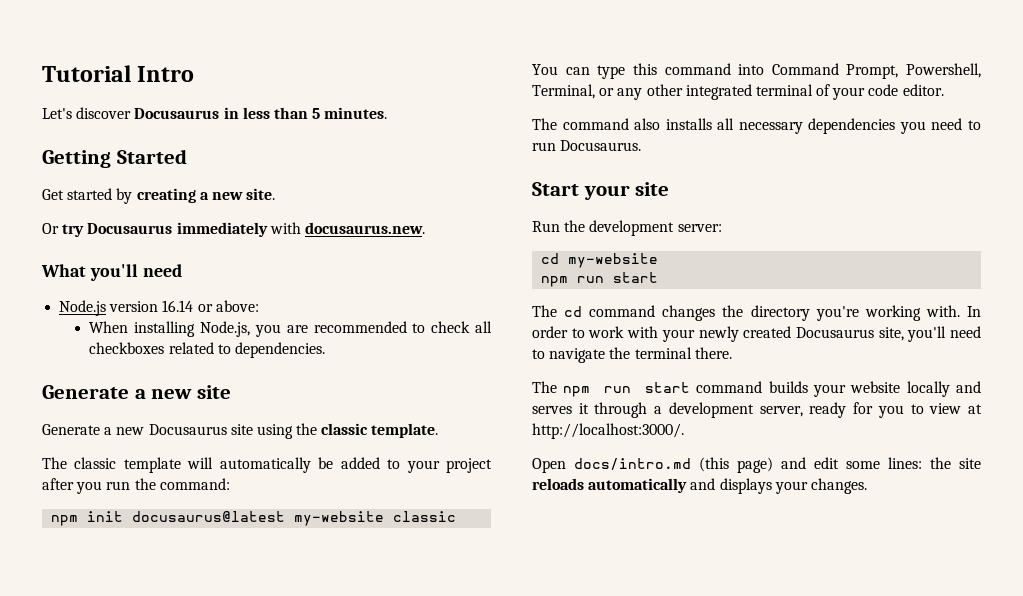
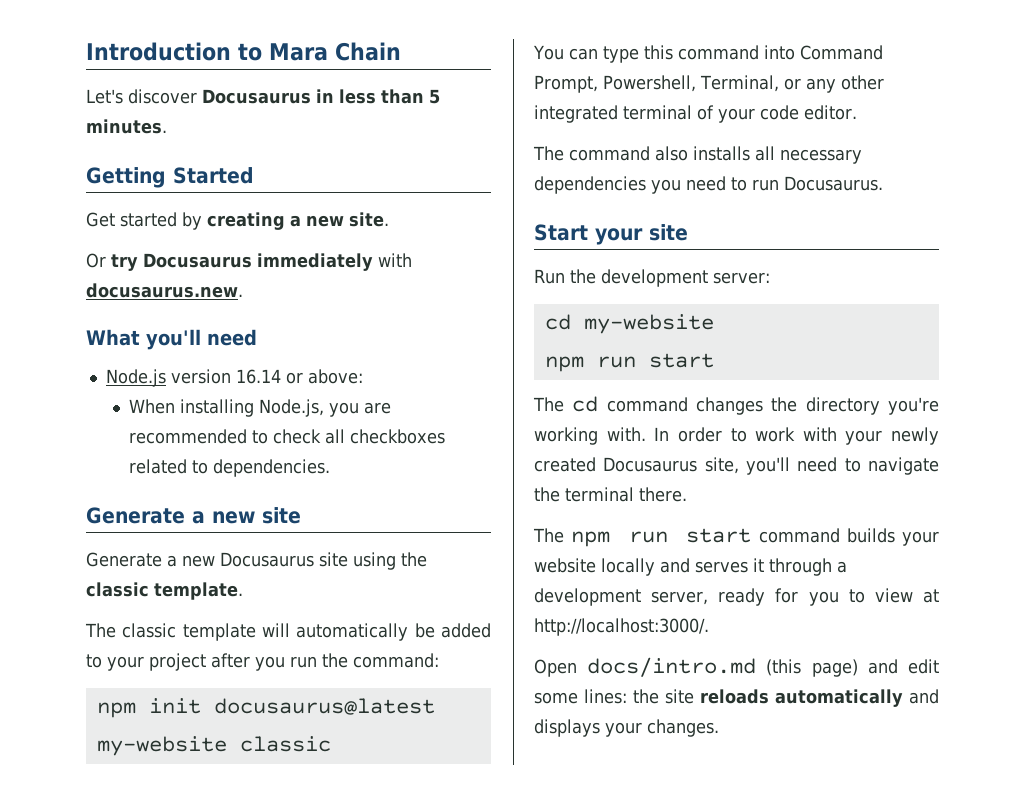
- Tutorial Intro
+ Introduction to Mara Chain

